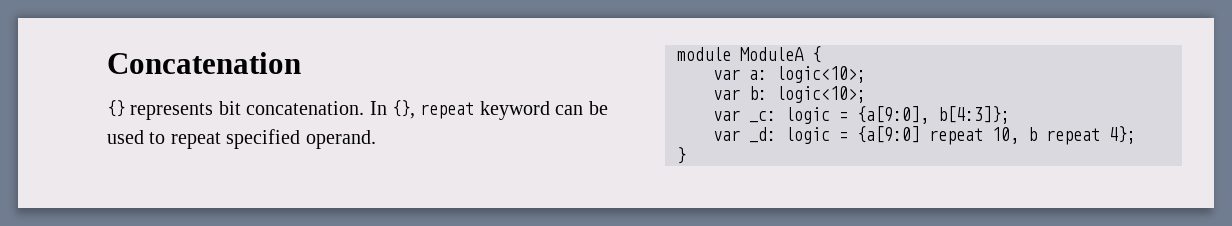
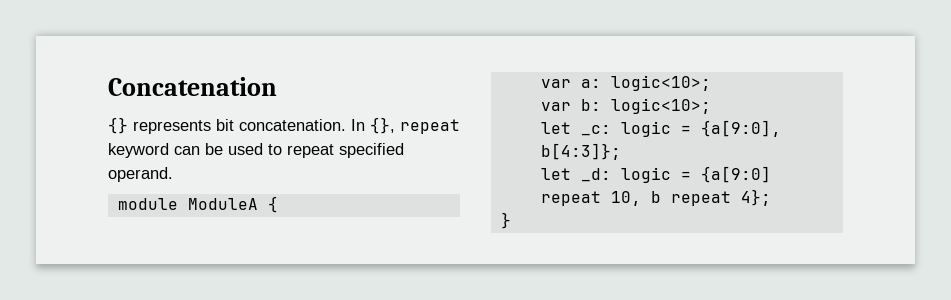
- var _c: logic = {a[9:0], b[4:3]};
+ let _c: logic = {a[9:0], b[4:3]};
- var _d: logic = {a[9:0] repeat 10, b repeat 4};
+ let _d: logic = {a[9:0] repeat 10, b repeat 4};

